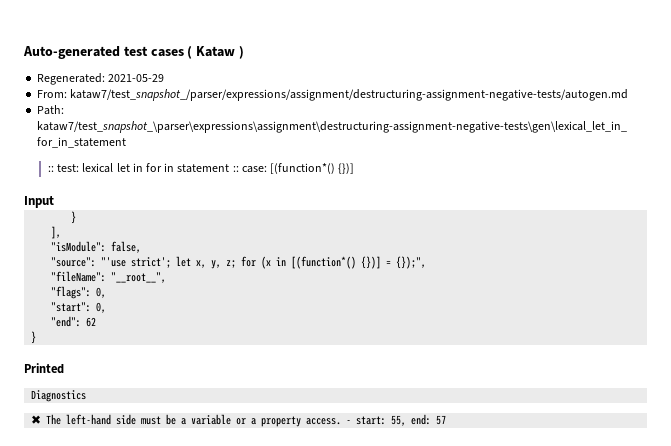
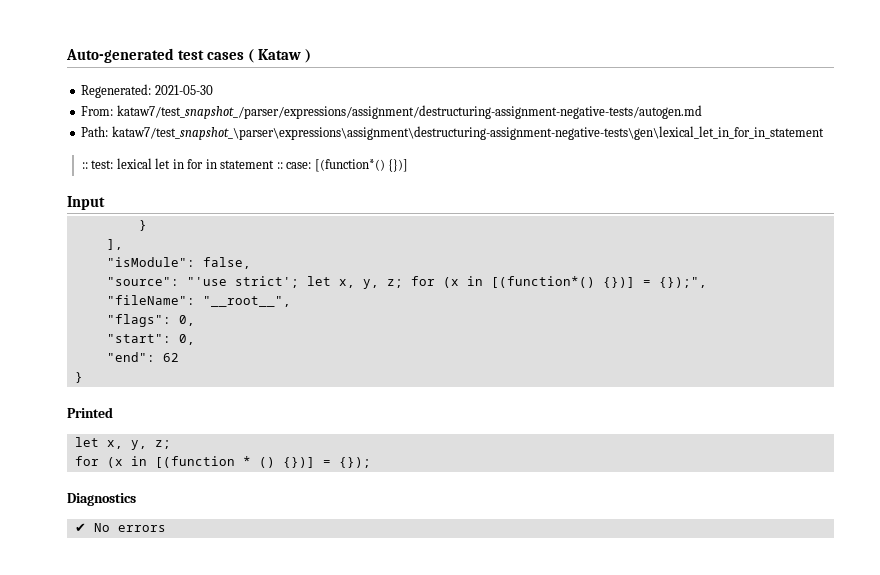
- Regenerated: 2021-05-29
+ Regenerated: 2021-05-30
  Printed
+ let x, y, z;
+ for (x in [(function * () {})] = {});
  Diagnostics
- ✖ The left-hand side must be a variable or a property access. - start: 55, end: 57
+ ✔ No errors

